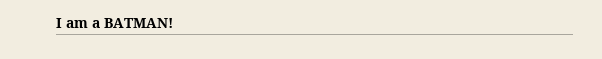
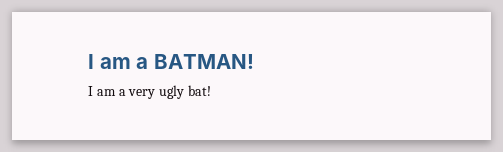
+ I am a very ugly bat!

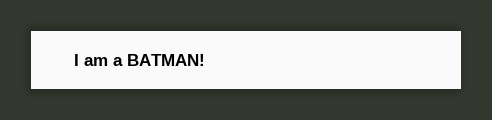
- I am a very ugly bat!

